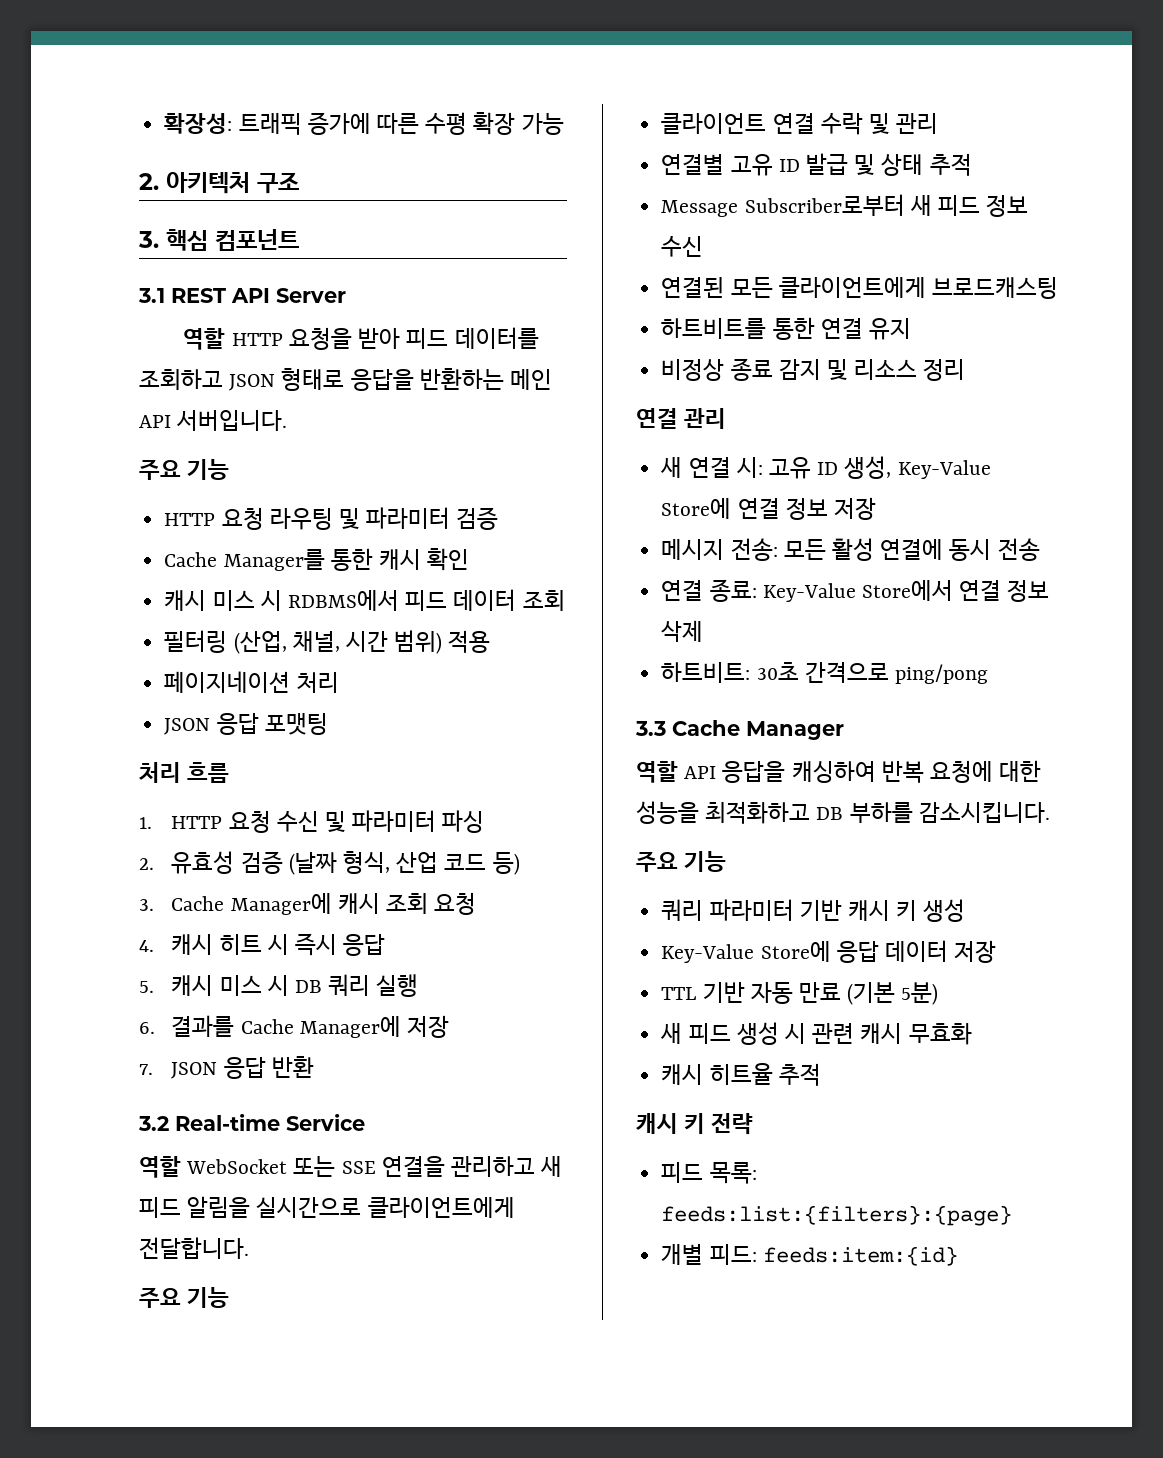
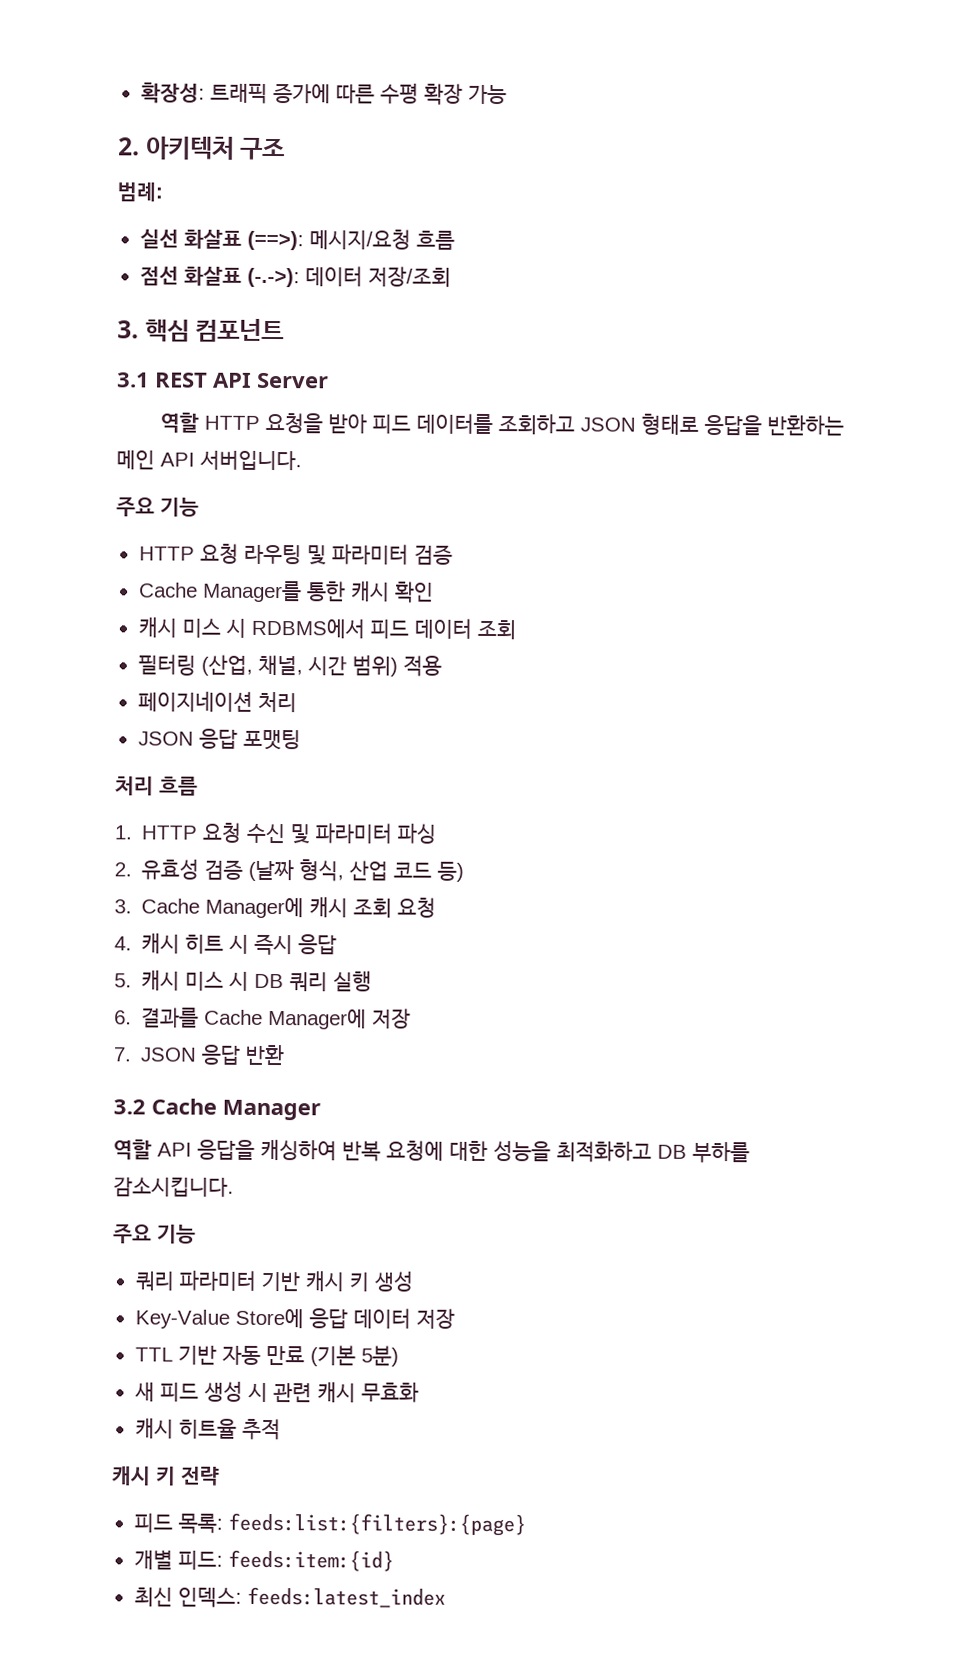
+ 범례:
+ 실선 화살표 (==>): 메시지/요청 흐름
+ 점선 화살표 (-.->): 데이터 저장/조회
- 3.2 Real-time Service
- 역할 WebSocket 또는 SSE 연결을 관리하고 새 피드 알림을 실시간으로 클라이언트에게 전달합니다.
- 주요 기능
- 클라이언트 연결 수락 및 관리
- 연결별 고유 ID 발급 및 상태 추적
- Message Subscriber로부터 새 피드 정보 수신
- 연결된 모든 클라이언트에게 브로드캐스팅
- 하트비트를 통한 연결 유지
- 비정상 종료 감지 및 리소스 정리
- 연결 관리
- 새 연결 시: 고유 ID 생성, Key-Value Store에 연결 정보 저장
- 메시지 전송: 모든 활성 연결에 동시 전송
- 연결 종료: Key-Value Store에서 연결 정보 삭제
- 하트비트: 30초 간격으로 ping/pong
- 3.3 Cache Manager
+ 3.2 Cache Manager
+ 최신 인덱스: feeds:latest_index

